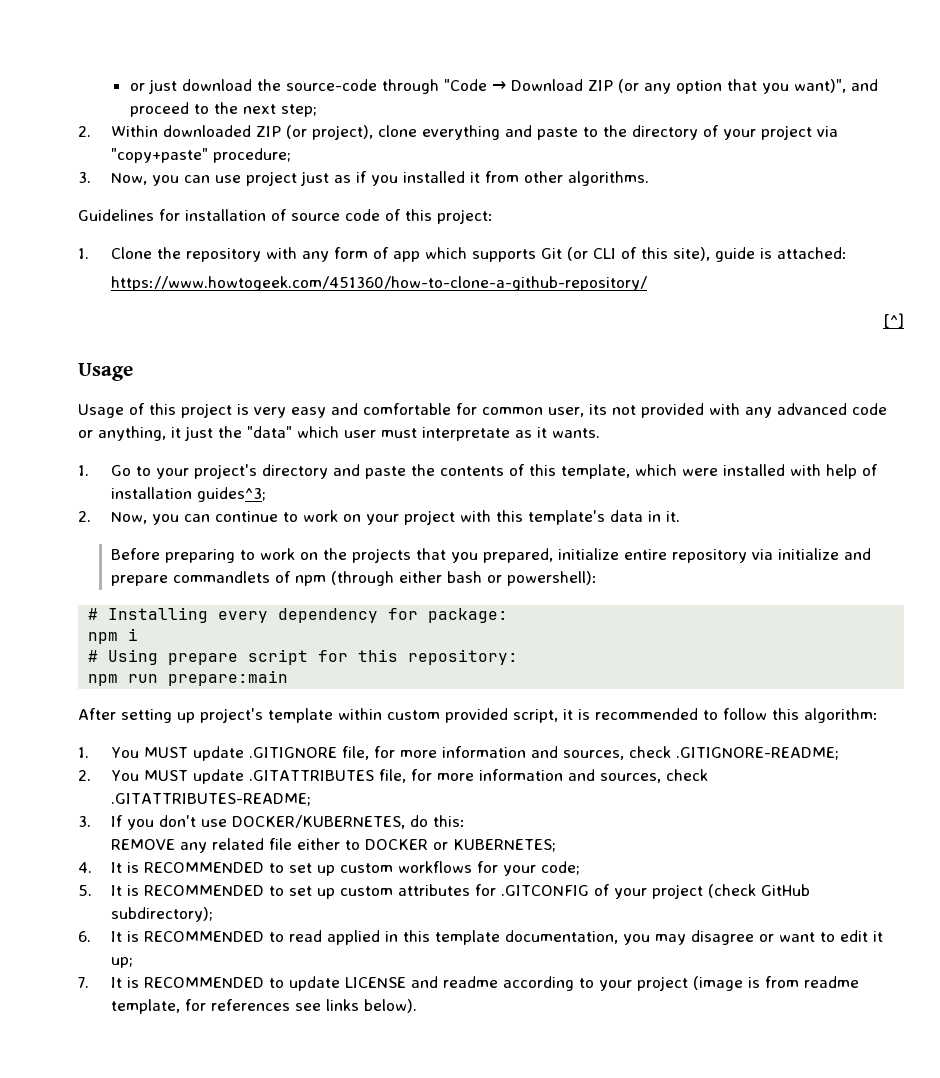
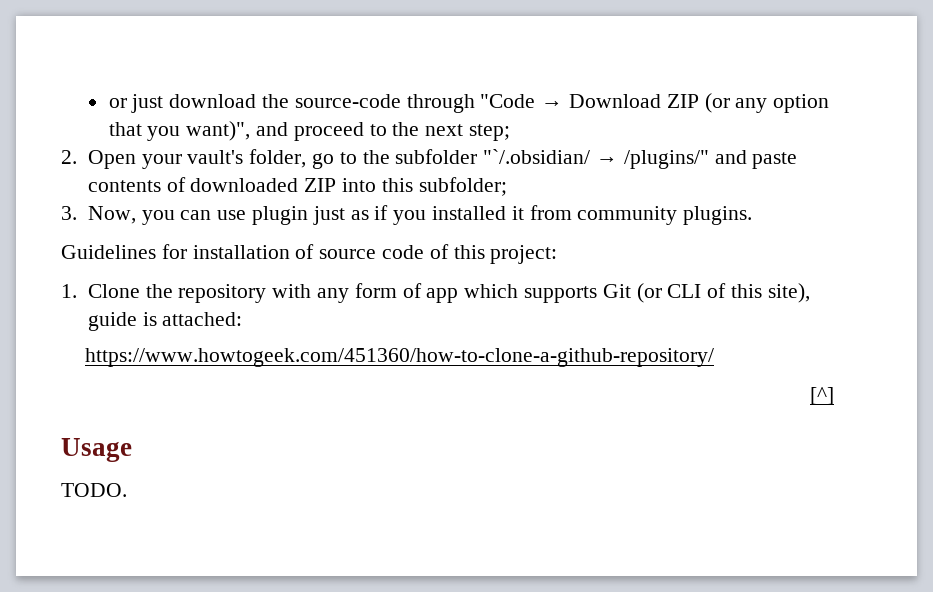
- 2. Within downloaded ZIP (or project), clone everything and paste to the directory of your project via "copy+paste" procedure;
+ 2. Open your vault's folder, go to the subfolder "`/.obsidian/ → /plugins/" and paste contents of downloaded ZIP into this subfolder;
- 3. Now, you can use project just as if you installed it from other algorithms.
+ 3. Now, you can use plugin just as if you installed it from community plugins.
- Usage of this project is very easy and comfortable for common user, its not provided with any advanced code or anything, it just the "data" which user must interpretate as it wants.
- 1. Go to your project's directory and paste the contents of this template, which were installed with help of installation guides^3;
- 2. Now, you can continue to work on your project with this template's data in it.
- Before preparing to work on the projects that you prepared, initialize entire repository via initialize and prepare commandlets of npm (through either bash or powershell):
- # Installing every dependency for package:
- npm i
- # Using prepare script for this repository:
- npm run prepare:main
- After setting up project's template within custom provided script, it is recommended to follow this algorithm:
- 1. You MUST update .GITIGNORE file, for more information and sources, check .GITIGNORE-README;
- 2. You MUST update .GITATTRIBUTES file, for more information and sources, check .GITATTRIBUTES-README;
- 3. If you don't use DOCKER/KUBERNETES, do this:
- REMOVE any related file either to DOCKER or KUBERNETES;
- 4. It is RECOMMENDED to set up custom workflows for your code;
- 5. It is RECOMMENDED to set up custom attributes for .GITCONFIG of your project (check GitHub subdirectory);
- 6. It is RECOMMENDED to read applied in this template documentation, you may disagree or want to edit it up;
- 7. It is RECOMMENDED to update LICENSE and readme according to your project (image is from readme template, for references see links below).
+ TODO.

